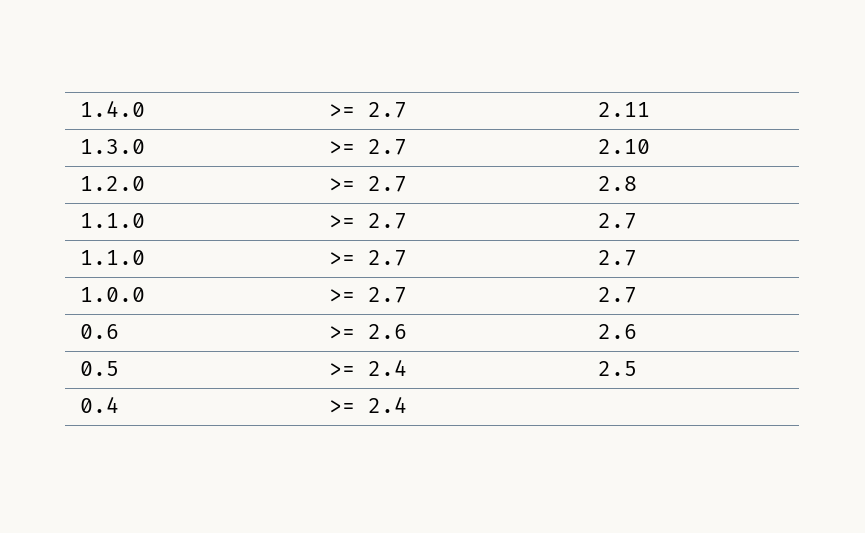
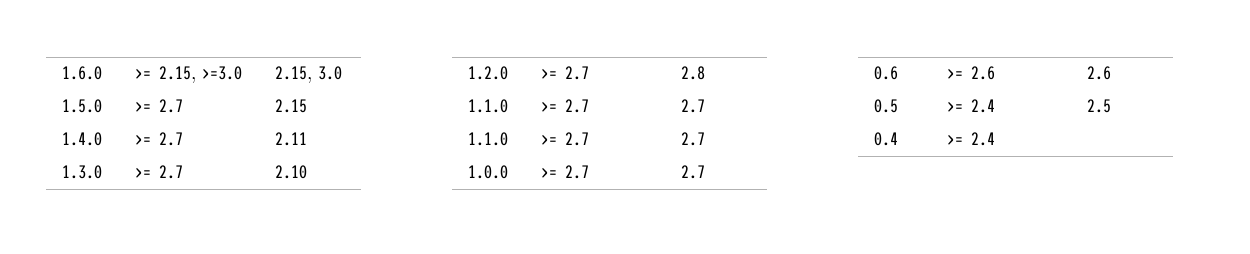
+ 1.6.0 | >= 2.15, >=3.0 | 2.15, 3.0
+ 1.5.0 | >= 2.7 | 2.15

